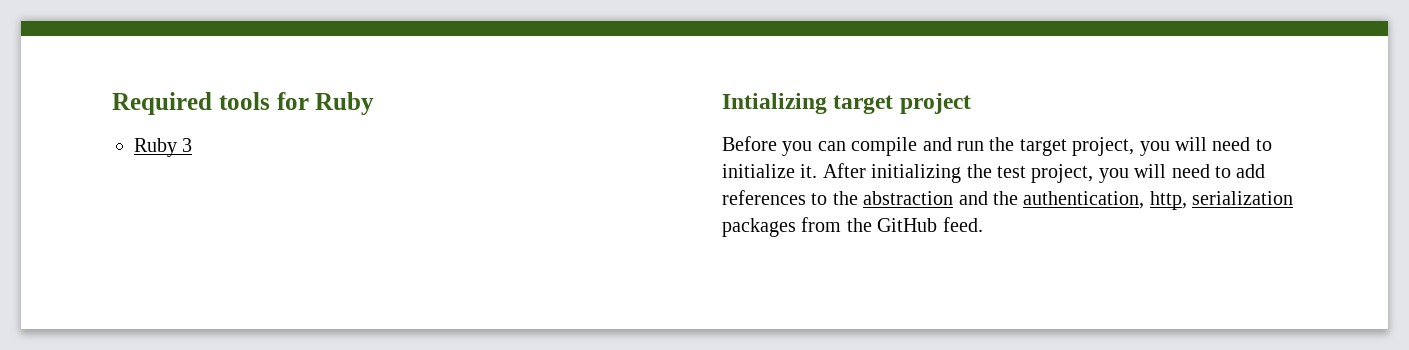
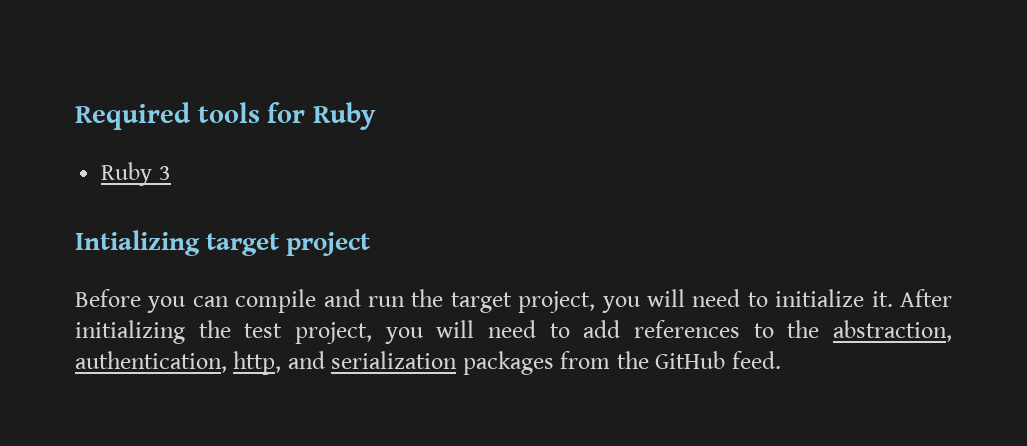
- After initializing the test project, you will need to add references to the abstraction and the authentication, http, serialization packages from the GitHub feed.
+ After initializing the test project, you will need to add references to the abstraction, authentication, http, and serialization packages from the GitHub feed.

